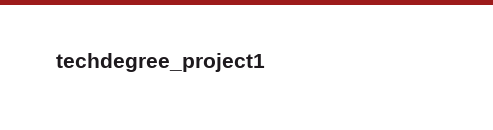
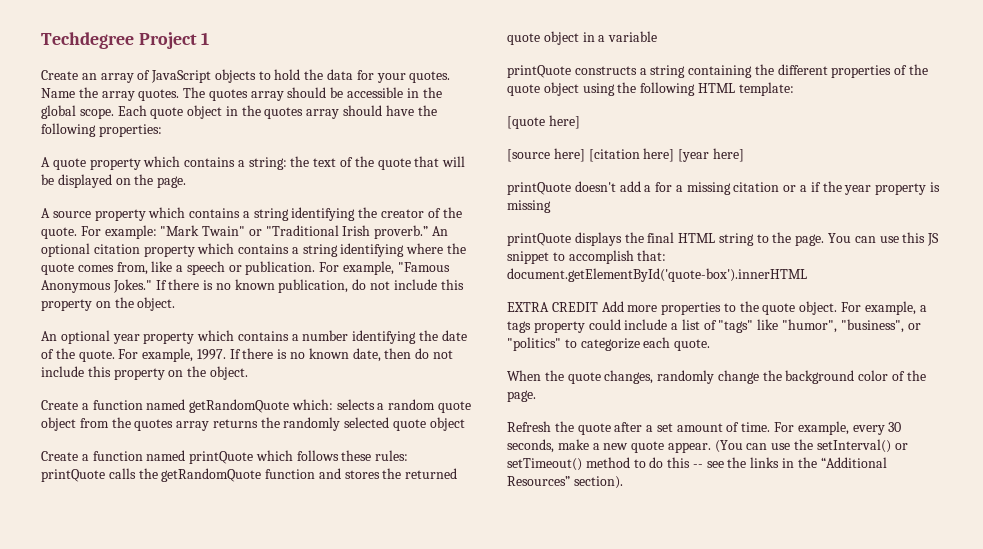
- techdegree_project1
+ Techdegree Project 1
+ Create an array of JavaScript objects to hold the data for your quotes. Name the array quotes. The quotes array should be accessible in the global scope. Each quote object in the quotes array should have the following properties:
+ A quote property which contains a string: the text of the quote that will be displayed on the page.
+ A source property which contains a string identifying the creator of the quote. For example: "Mark Twain" or "Traditional Irish proverb.” An optional citation property which contains a string identifying where the quote comes from, like a speech or publication. For example, "Famous Anonymous Jokes." If there is no known publication, do not include this property on the object.
+ An optional year property which contains a number identifying the date of the quote. For example, 1997. If there is no known date, then do not include this property on the object.
+ Create a function named getRandomQuote which: selects a random quote object from the quotes array returns the randomly selected quote object
+ Create a function named printQuote which follows these rules: printQuote calls the getRandomQuote function and stores the returned quote object in a variable
+ printQuote constructs a string containing the different properties of the quote object using the following HTML template:
+ [quote here]
+ [source here] [citation here] [year here]
+ printQuote doesn't add a for a missing citation or a if the year property is missing
+ printQuote displays the final HTML string to the page. You can use this JS snippet to accomplish that: document.getElementById('quote-box').innerHTML
+ EXTRA CREDIT Add more properties to the quote object. For example, a tags property could include a list of "tags" like "humor", "business", or "politics" to categorize each quote.
+ When the quote changes, randomly change the background color of the page.
+ Refresh the quote after a set amount of time. For example, every 30 seconds, make a new quote appear. (You can use the setInterval() or setTimeout() method to do this -- see the links in the “Additional Resources” section).

